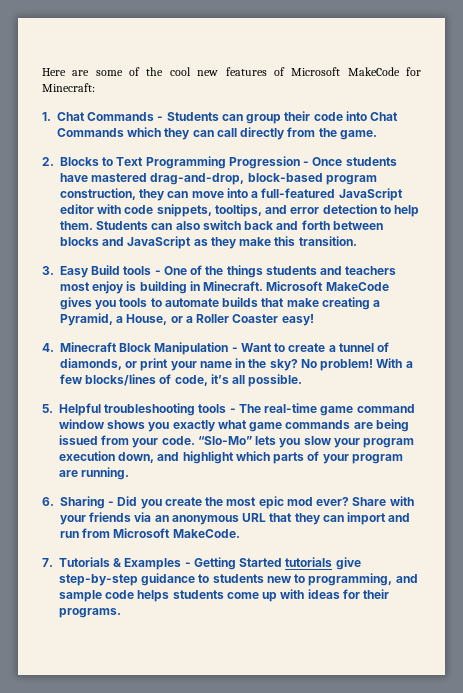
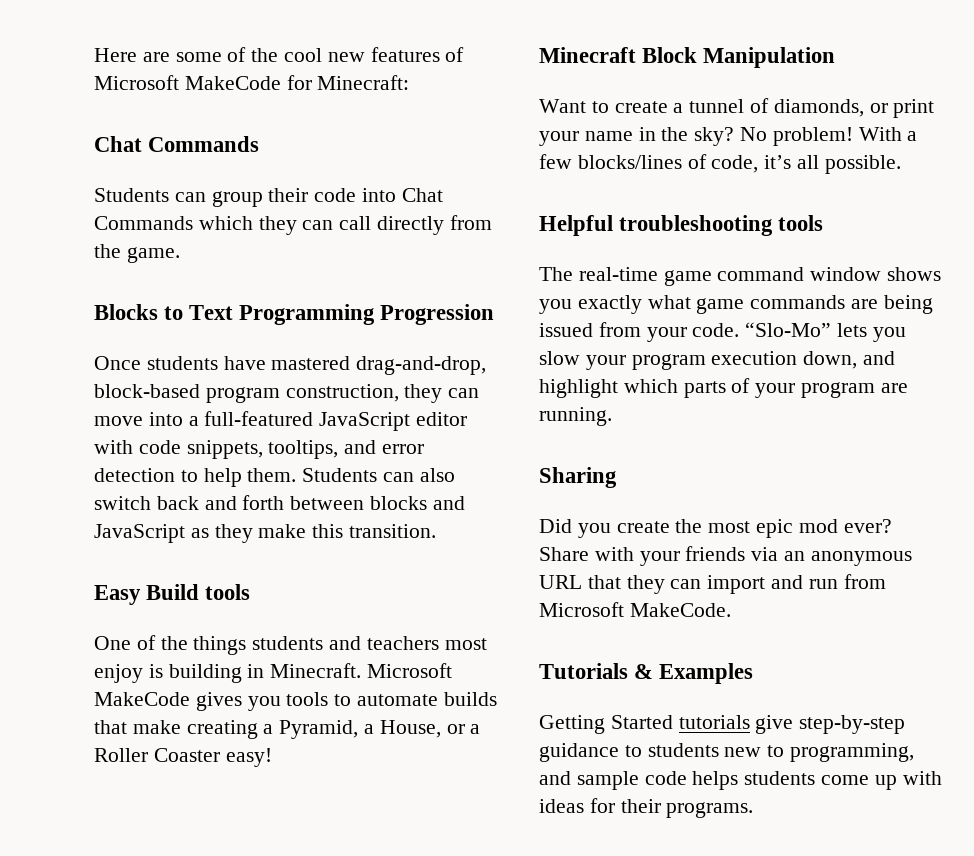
  Here are some of the cool new features of Microsoft MakeCode for Minecraft:
- 1. Chat Commands - Students can group their code into Chat Commands which they can call directly from the game.
+ Chat Commands
+ Students can group their code into Chat Commands which they can call directly from the game.
- 2. Blocks to Text Programming Progression - Once students have mastered drag-and-drop, block-based program construction, they can move into a full-featured JavaScript editor with code snippets, tooltips, and error detection to help them.
+ Blocks to Text Programming Progression
+ Once students have mastered drag-and-drop, block-based program construction, they can move into a full-featured JavaScript editor with code snippets, tooltips, and error detection to help them.
- 3. Easy Build tools - One of the things students and teachers most enjoy is building in Minecraft.
+ Easy Build tools
+ One of the things students and teachers most enjoy is building in Minecraft.
- 4. Minecraft Block Manipulation - Want to create a tunnel of diamonds, or print your name in the sky?
+ Minecraft Block Manipulation
+ Want to create a tunnel of diamonds, or print your name in the sky?
- 5. Helpful troubleshooting tools - The real-time game command window shows you exactly what game commands are being issued from your code.
+ Helpful troubleshooting tools
+ The real-time game command window shows you exactly what game commands are being issued from your code.
- 6. Sharing - Did you create the most epic mod ever?
+ Sharing
+ Did you create the most epic mod ever?
- 7. Tutorials & Examples - Getting Started tutorials give step-by-step guidance to students new to programming, and sample code helps students come up with ideas for their programs.
+ Tutorials & Examples
+ Getting Started tutorials give step-by-step guidance to students new to programming, and sample code helps students come up with ideas for their programs.

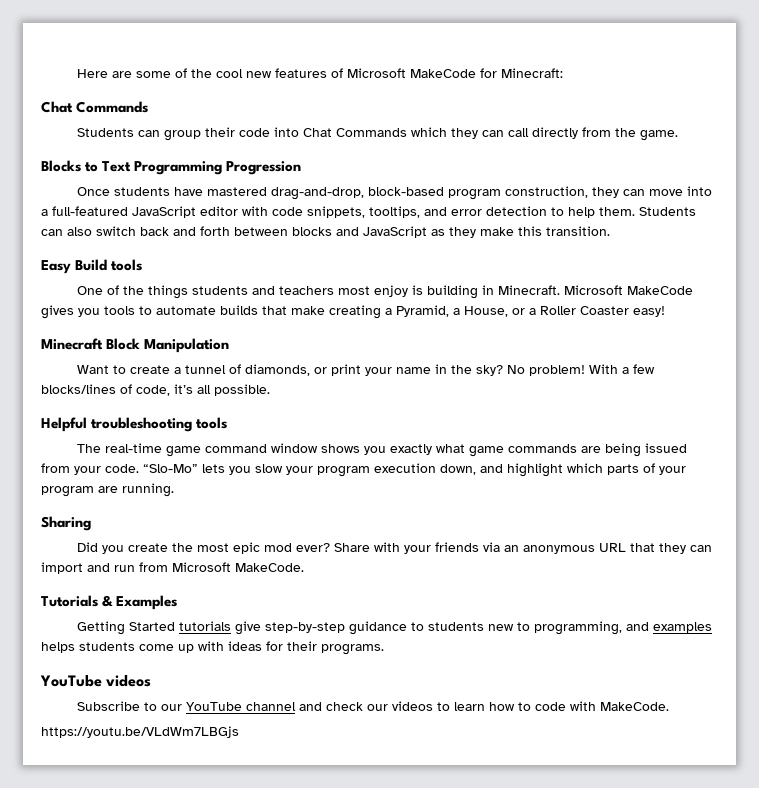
- Getting Started tutorials give step-by-step guidance to students new to programming, and sample code helps students come up with ideas for their programs.
+ Getting Started tutorials give step-by-step guidance to students new to programming, and examples helps students come up with ideas for their programs.
+ YouTube videos
+ Subscribe to our YouTube channel and check our videos to learn how to code with MakeCode.
+ https://youtu.be/VLdWm7LBGjs

